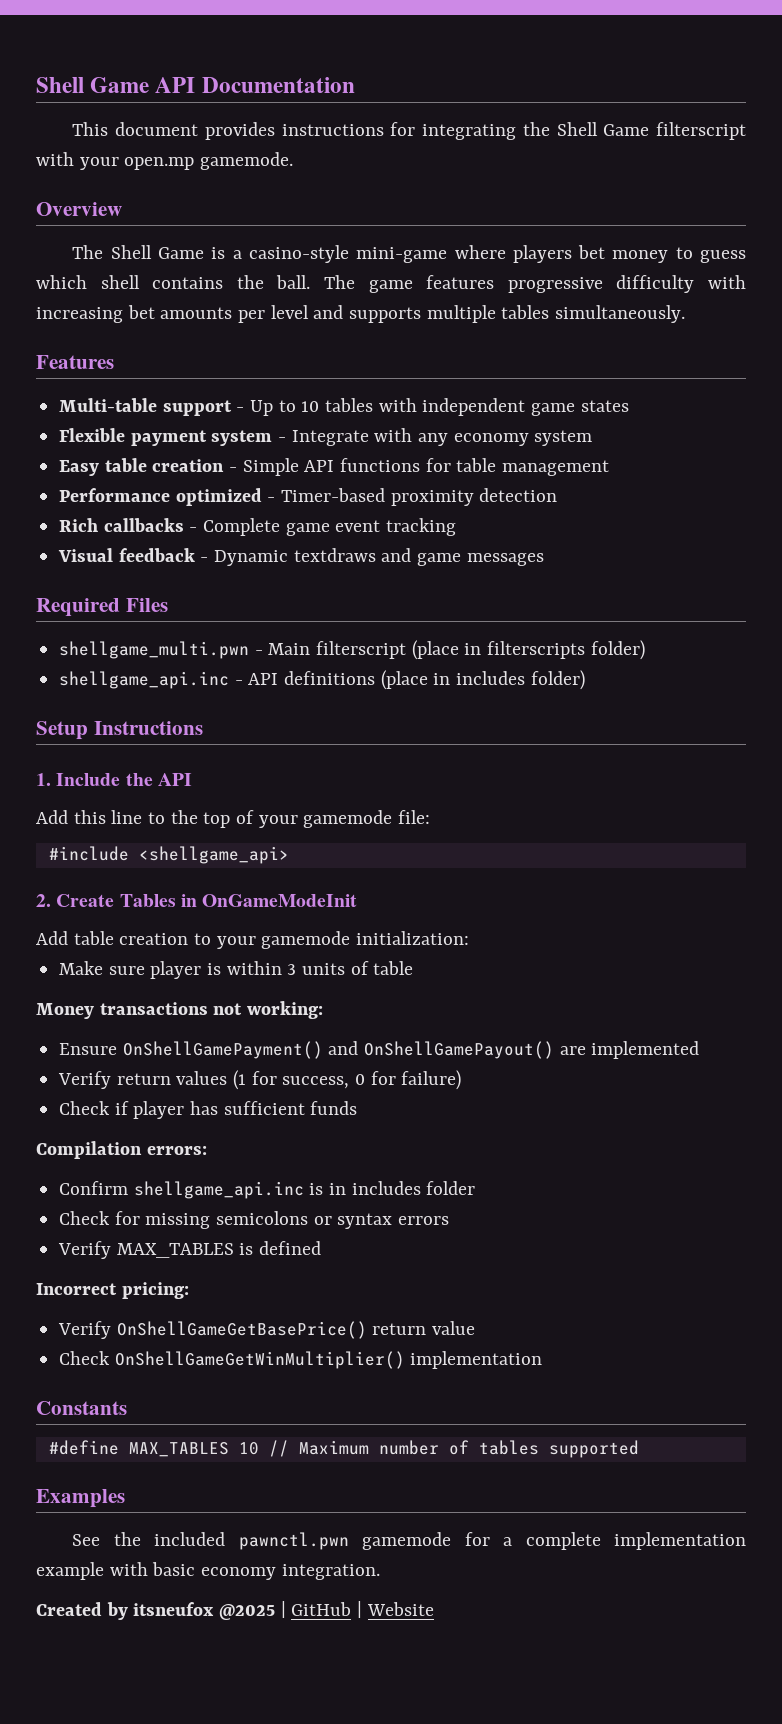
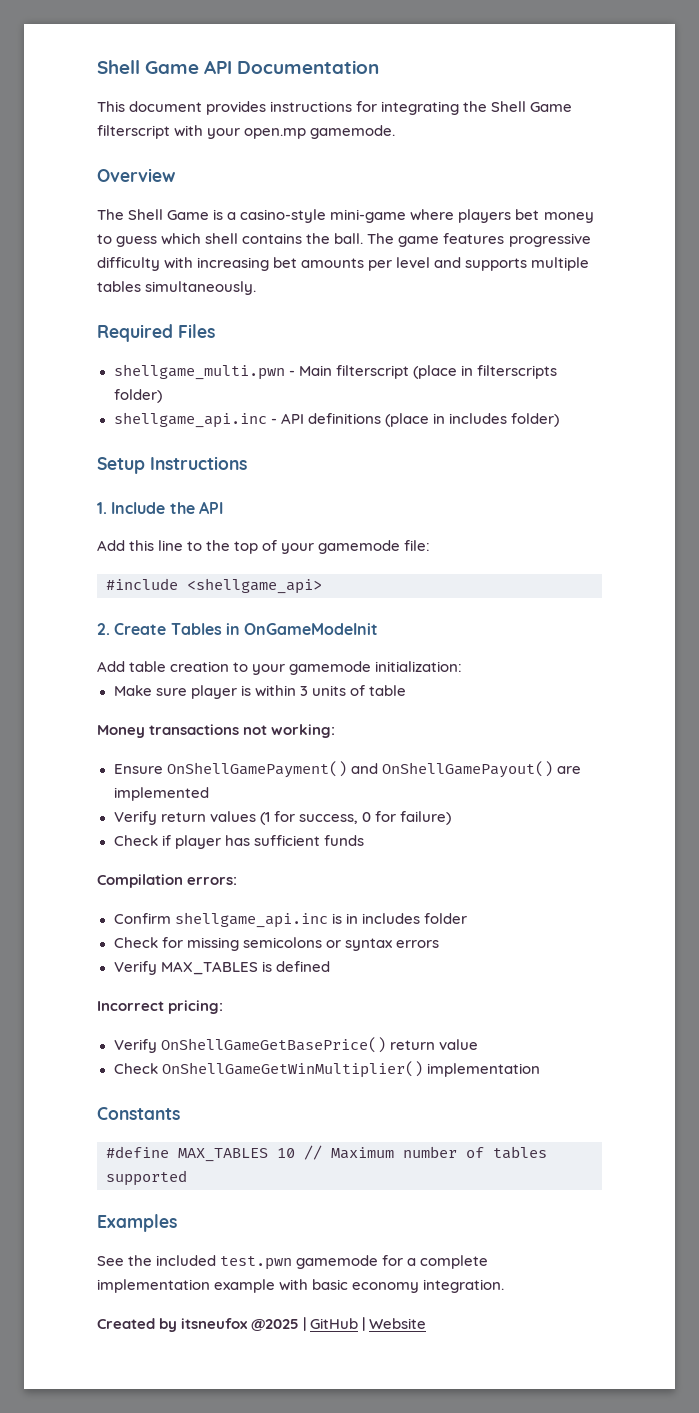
- Features
- Multi-table support - Up to 10 tables with independent game states
- Flexible payment system - Integrate with any economy system
- Easy table creation - Simple API functions for table management
- Performance optimized - Timer-based proximity detection
- Rich callbacks - Complete game event tracking
- Visual feedback - Dynamic textdraws and game messages
- See the included pawnctl.pwn gamemode for a complete implementation example with basic economy integration.
+ See the included test.pwn gamemode for a complete implementation example with basic economy integration.

